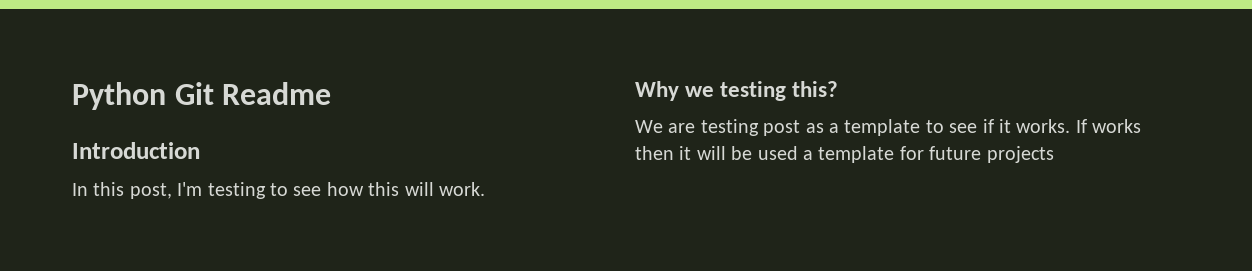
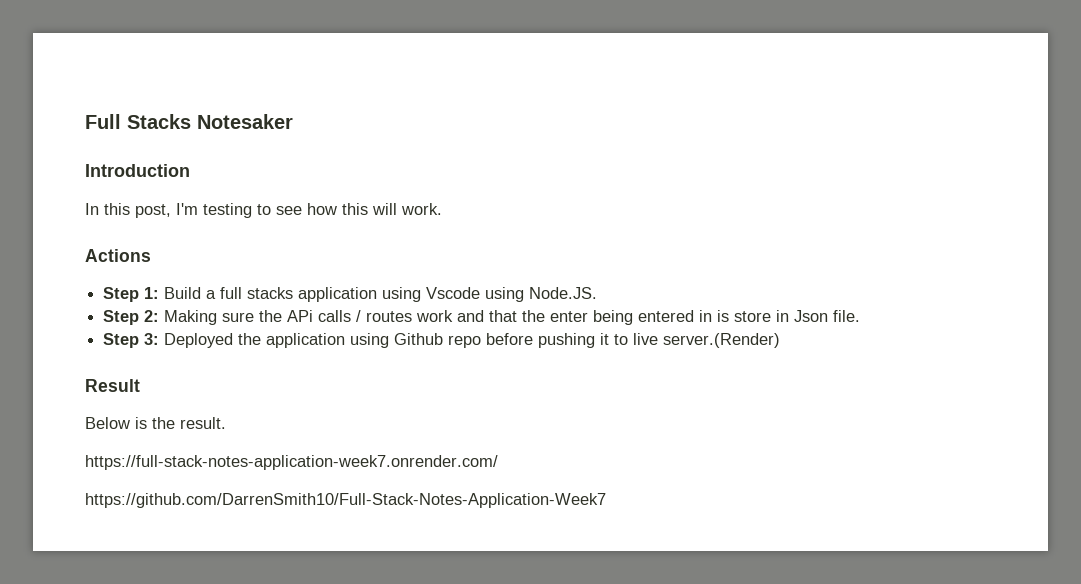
- Python Git Readme
+ Full Stacks Notesaker
- Why we testing this?
- We are testing post as a template to see if it works. If works then it will be used a template for future projects
+ Actions
+ Step 1: Build a full stacks application using Vscode using Node.JS.
+ Step 2: Making sure the APi calls / routes work and that the enter being entered in is store in Json file.
+ Step 3: Deployed the application using Github repo before pushing it to live server.(Render)
+ Result
+ Below is the result.
+ https://full-stack-notes-application-week7.onrender.com/
+ https://github.com/DarrenSmith10/Full-Stack-Notes-Application-Week7

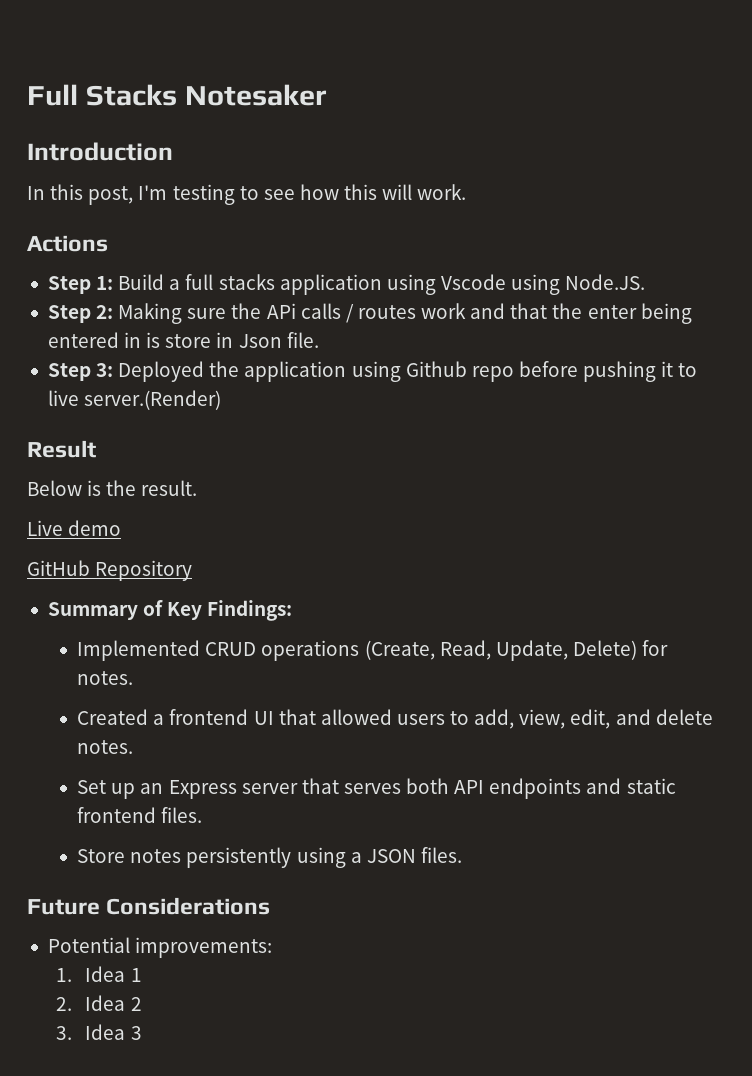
- https://full-stack-notes-application-week7.onrender.com/
- https://github.com/DarrenSmith10/Full-Stack-Notes-Application-Week7
+ Live demo
+ GitHub Repository
+ Summary of Key Findings:
+ Implemented CRUD operations (Create, Read, Update, Delete) for notes.
+ Created a frontend UI that allowed users to add, view, edit, and delete notes.
+ Set up an Express server that serves both API endpoints and static frontend files.
+ Store notes persistently using a JSON files.
+ Future Considerations
+ Potential improvements:
+ 1. Idea 1
+ 2. Idea 2
+ 3. Idea 3

